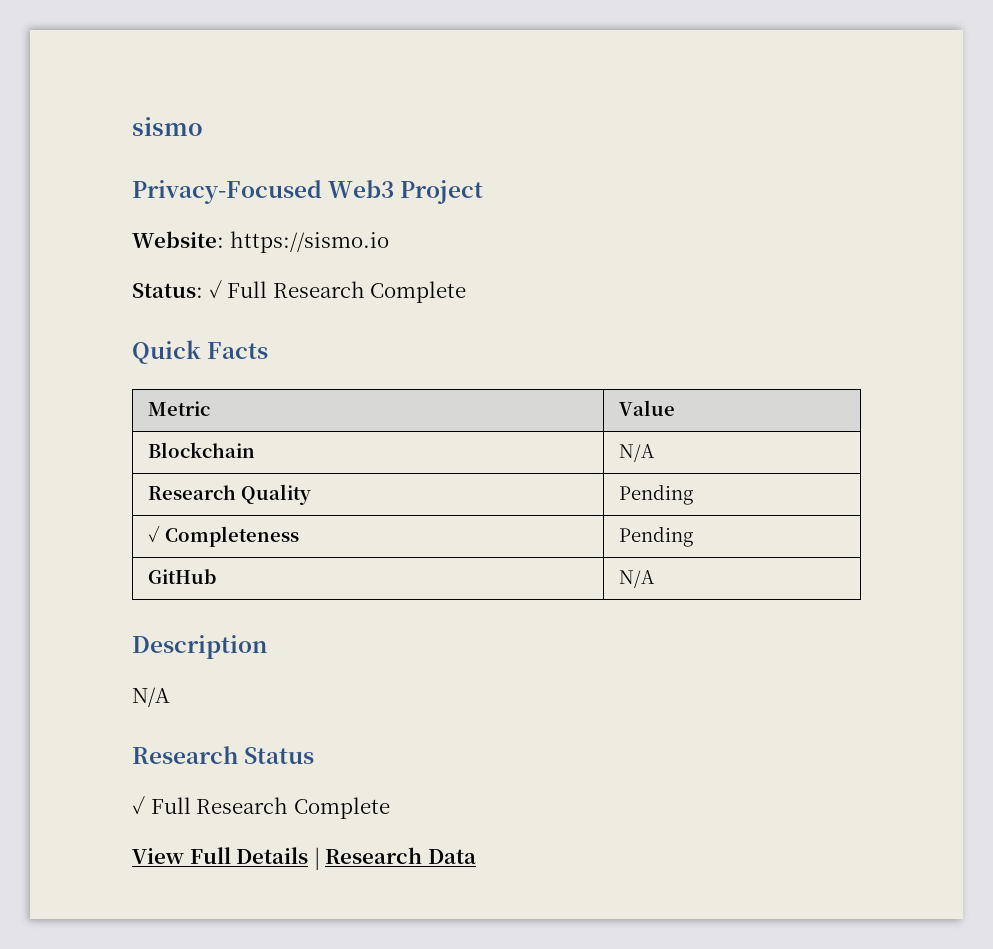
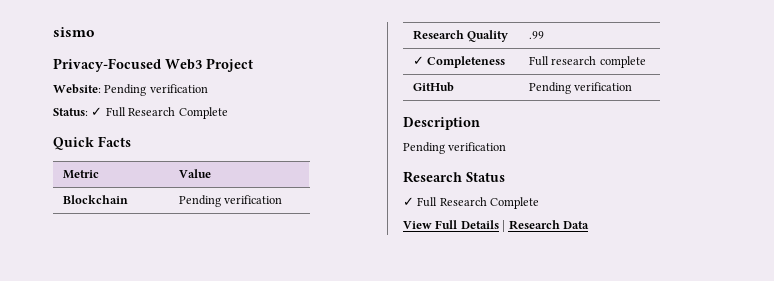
- Website: https://sismo.io
+ Website: Pending verification
- Blockchain | N/A
+ Blockchain | Pending verification
- Research Quality | Pending
+ Research Quality | .99
- ✓ Completeness | Pending
+ ✓ Completeness | Full research complete
- GitHub | N/A
+ GitHub | Pending verification
  Description
- N/A
+ Pending verification

